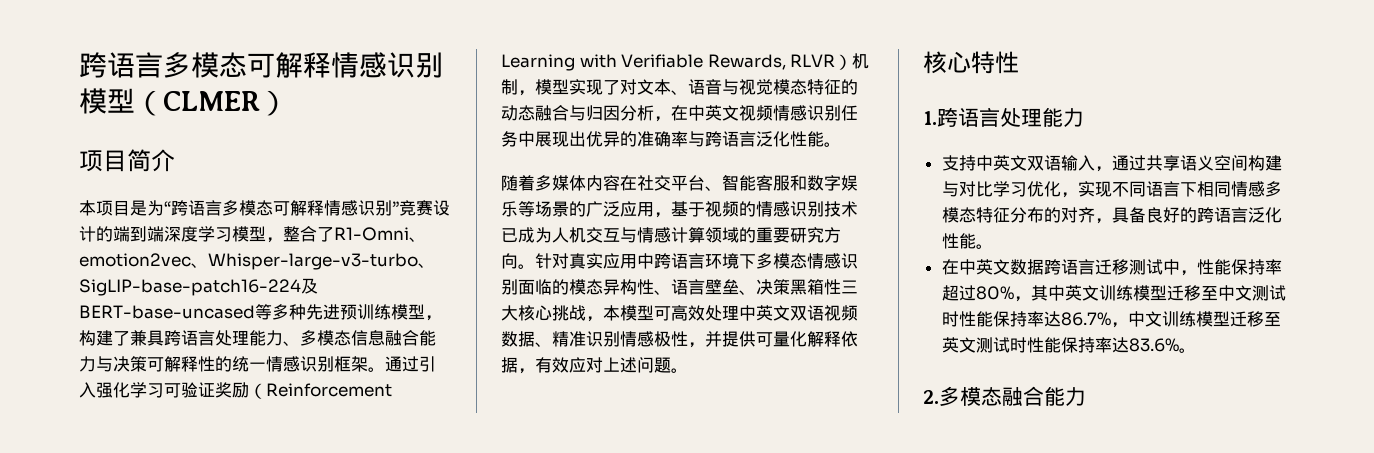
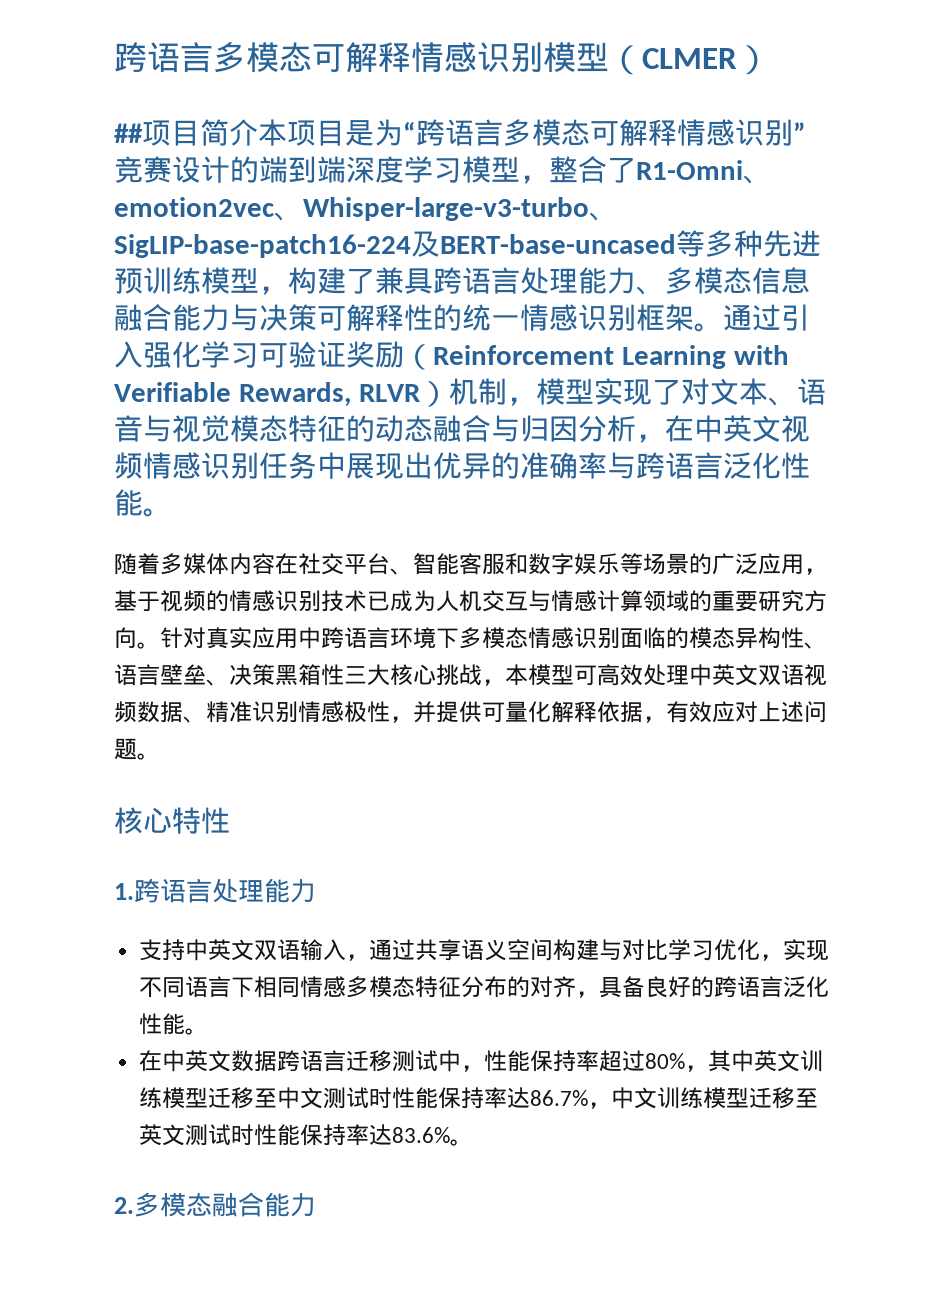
- 项目简介
- 本项目是为“跨语言多模态可解释情感识别”竞赛设计的端到端深度学习模型，整合了R1-Omni、emotion2vec、Whisper-large-v3-turbo、SigLIP-base-patch16-224及BERT-base-uncased等多种先进预训练模型，构建了兼具跨语言处理能力、多模态信息融合能力与决策可解释性的统一情感识别框架。
+ ##项目简介本项目是为“跨语言多模态可解释情感识别”竞赛设计的端到端深度学习模型，整合了R1-Omni、emotion2vec、Whisper-large-v3-turbo、SigLIP-base-patch16-224及BERT-base-uncased等多种先进预训练模型，构建了兼具跨语言处理能力、多模态信息融合能力与决策可解释性的统一情感识别框架。

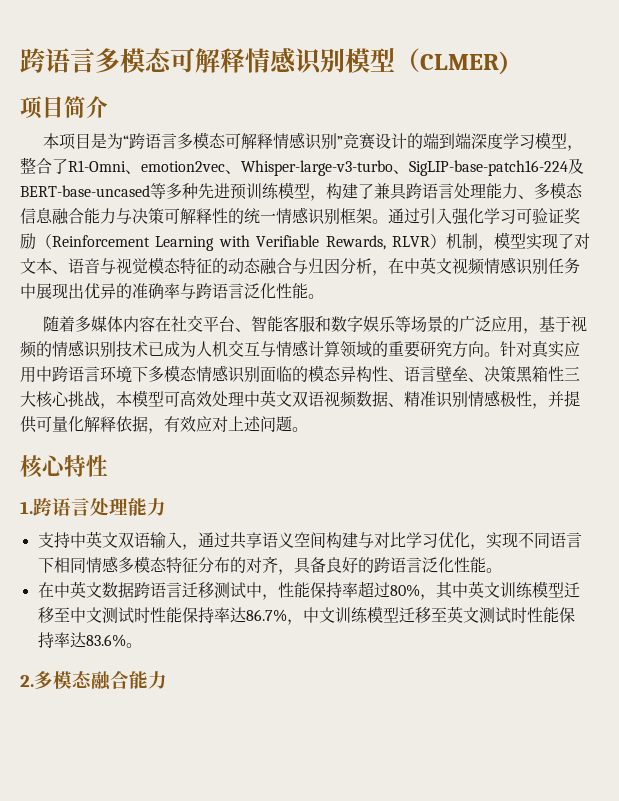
- 跨语言多模态可解释情感识别模型（CLMER）
- ##项目简介本项目是为“跨语言多模态可解释情感识别”竞赛设计的端到端深度学习模型，整合了R1-Omni、emotion2vec、Whisper-large-v3-turbo、SigLIP-base-patch16-224及BERT-base-uncased等多种先进预训练模型，构建了兼具跨语言处理能力、多模态信息融合能力与决策可解释性的统一情感识别框架。
+ 跨语言多模态可解释情感识别模型（CLMER)
+ 项目简介
+ 本项目是为“跨语言多模态可解释情感识别”竞赛设计的端到端深度学习模型，整合了R1-Omni、emotion2vec、Whisper-large-v3-turbo、SigLIP-base-patch16-224及BERT-base-uncased等多种先进预训练模型，构建了兼具跨语言处理能力、多模态信息融合能力与决策可解释性的统一情感识别框架。

